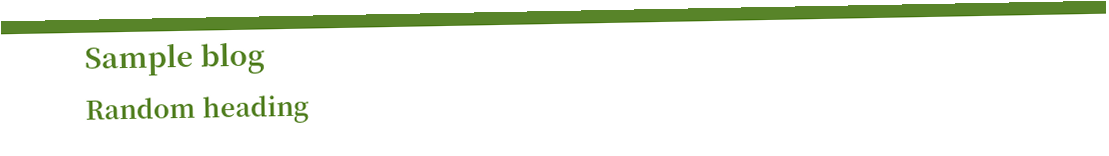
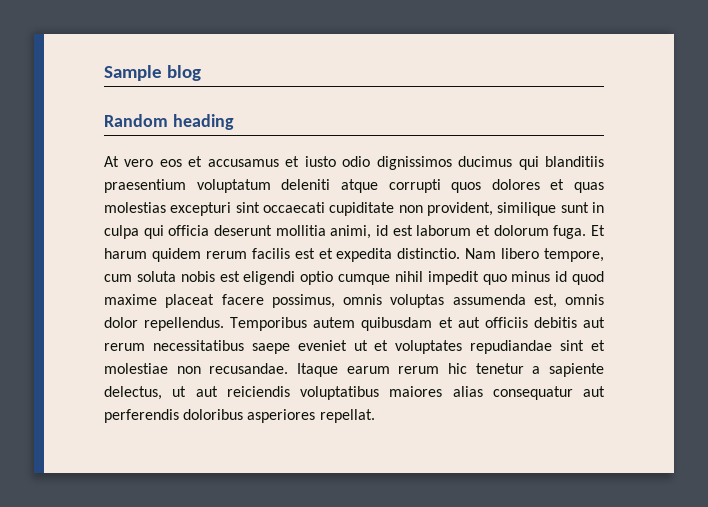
+ At vero eos et accusamus et iusto odio dignissimos ducimus qui blanditiis praesentium voluptatum deleniti atque corrupti quos dolores et quas molestias excepturi sint occaecati cupiditate non provident, similique sunt in culpa qui officia deserunt mollitia animi, id est laborum et dolorum fuga. Et harum quidem rerum facilis est et expedita distinctio. Nam libero tempore, cum soluta nobis est eligendi optio cumque nihil impedit quo minus id quod maxime placeat facere possimus, omnis voluptas assumenda est, omnis dolor repellendus. Temporibus autem quibusdam et aut officiis debitis aut rerum necessitatibus saepe eveniet ut et voluptates repudiandae sint et molestiae non recusandae. Itaque earum rerum hic tenetur a sapiente delectus, ut aut reiciendis voluptatibus maiores alias consequatur aut perferendis doloribus asperiores repellat.

